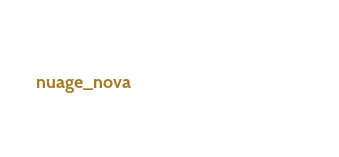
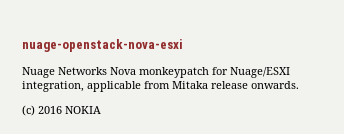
- nuage_nova
+ nuage-openstack-nova-esxi
+ Nuage Networks Nova monkeypatch for Nuage/ESXI integration, applicable from Mitaka release onwards.
+ (c) 2016 NOKIA

